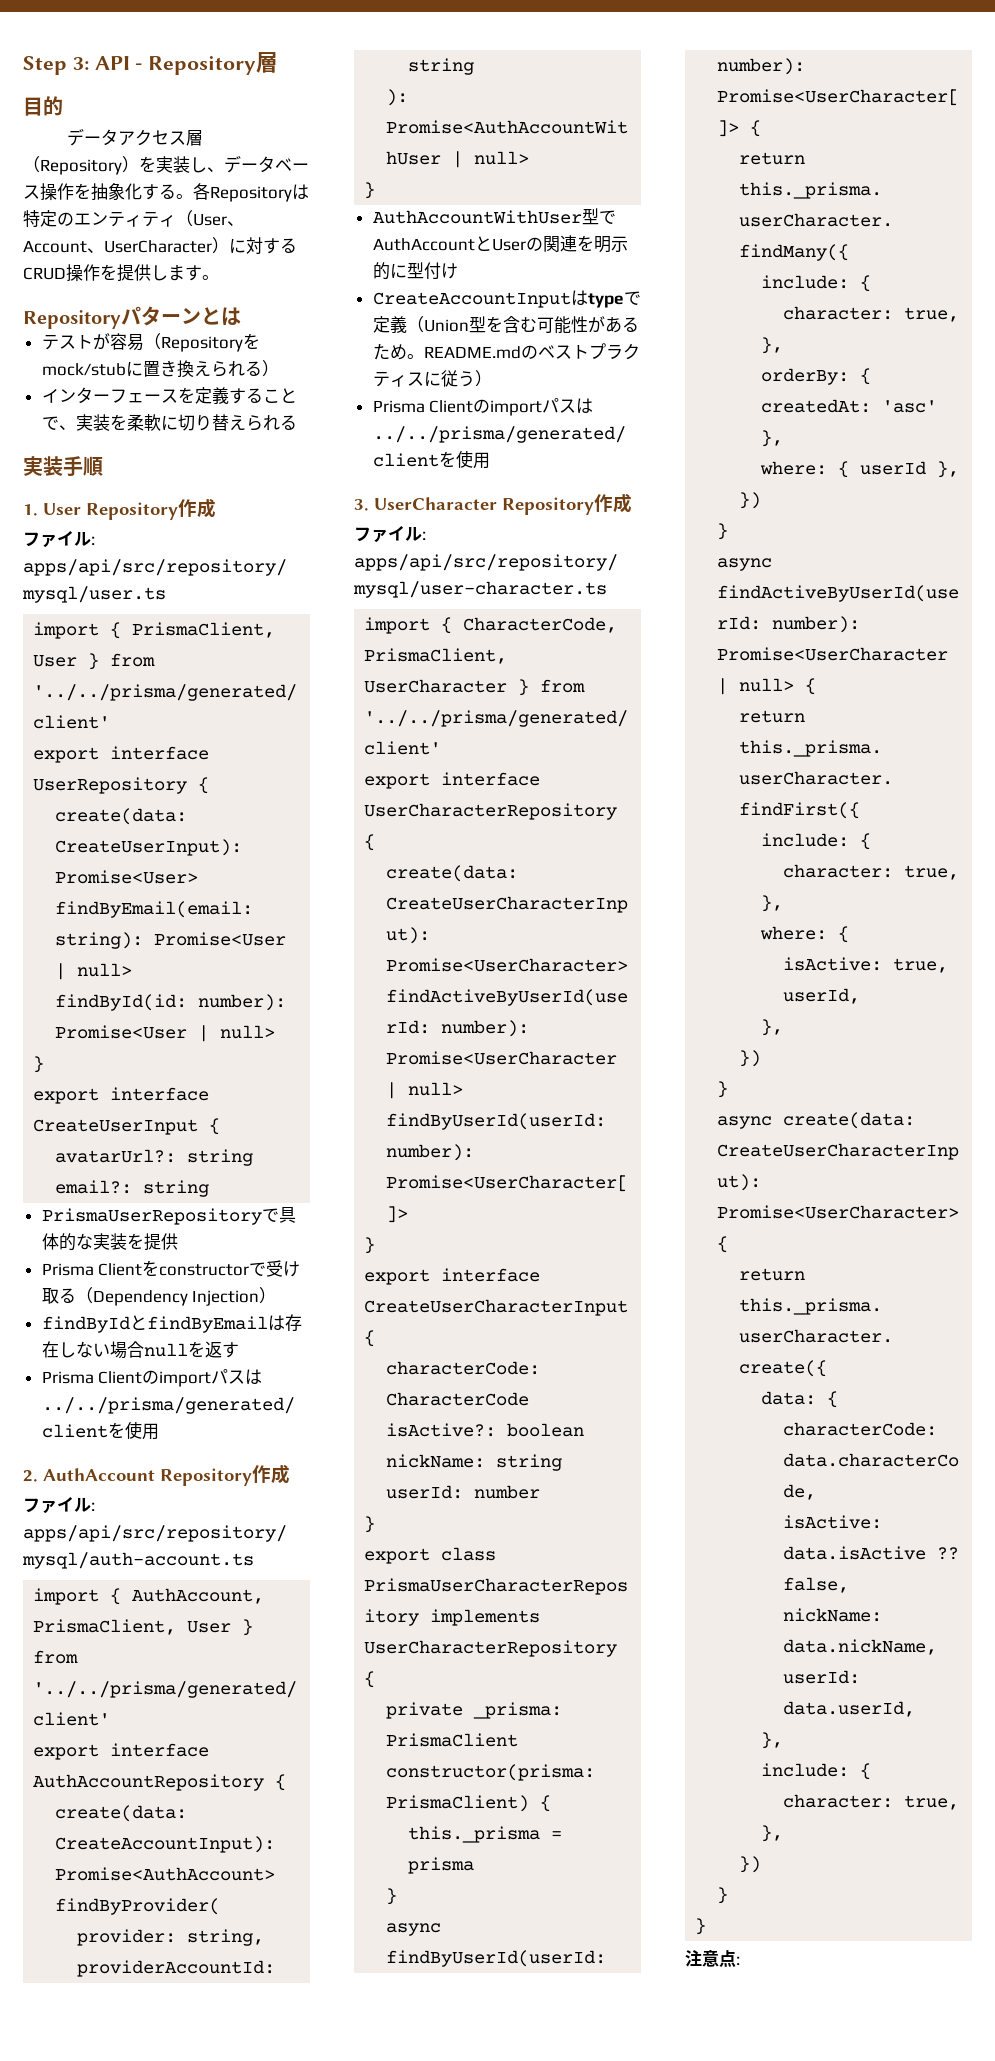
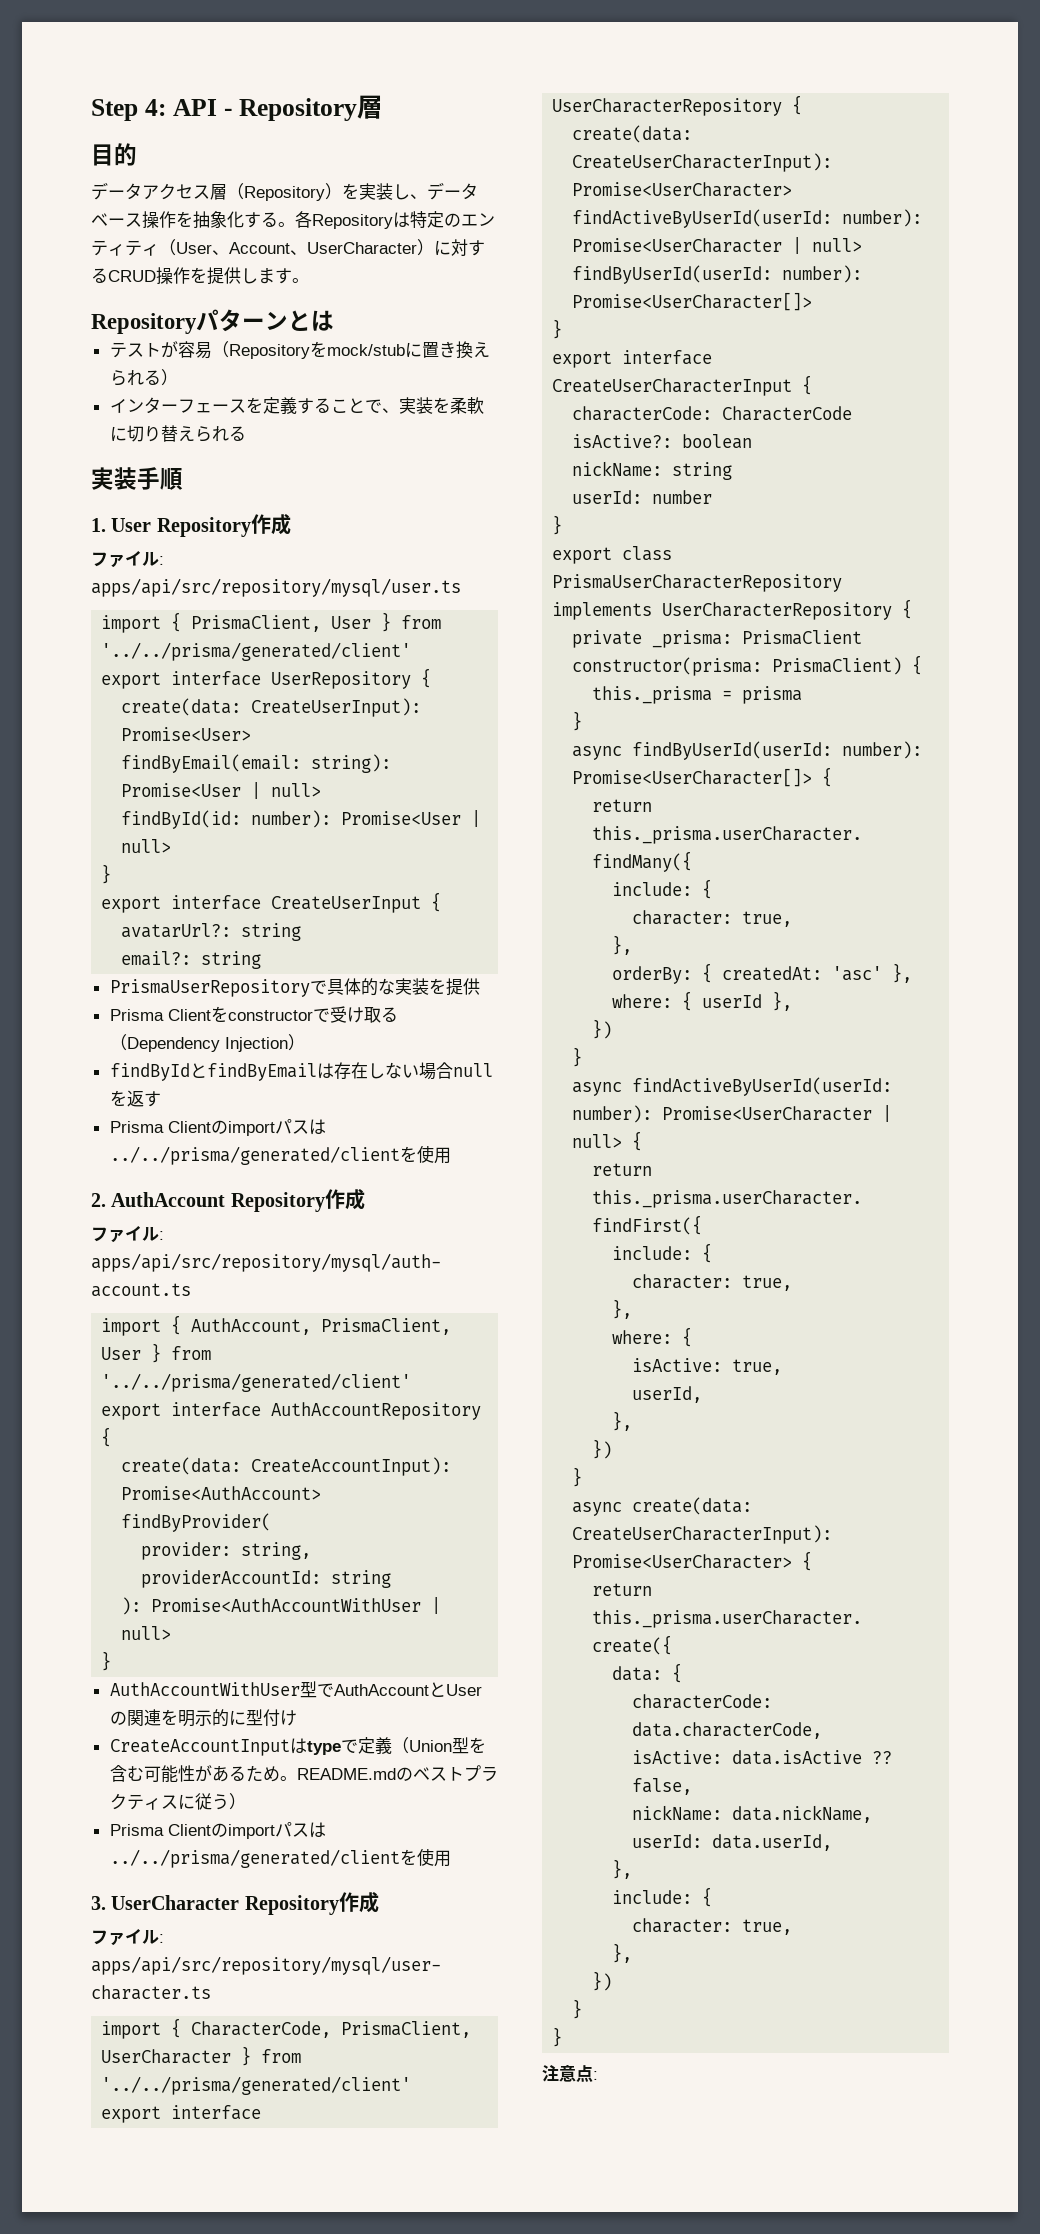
- Step 3: API - Repository層
+ Step 4: API - Repository層

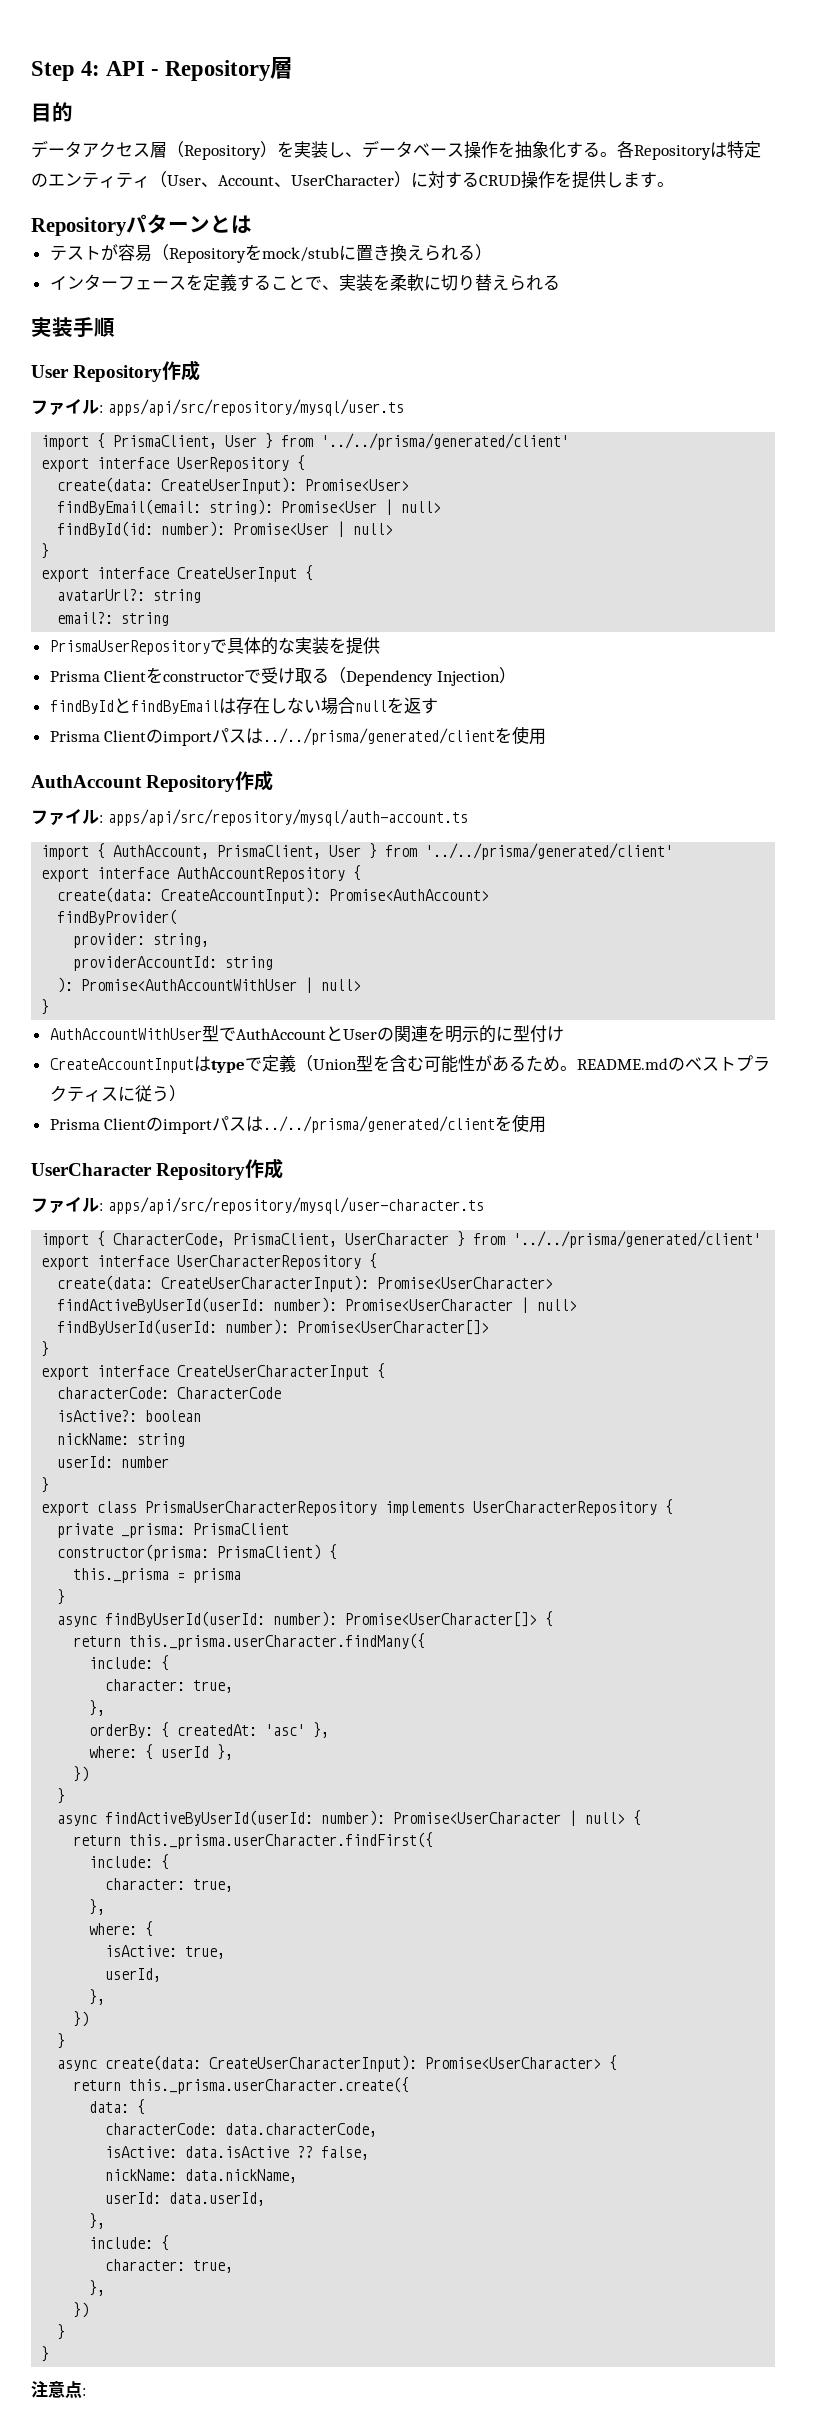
- 1. User Repository作成
+ User Repository作成
- 2. AuthAccount Repository作成
+ AuthAccount Repository作成
- 3. UserCharacter Repository作成
+ UserCharacter Repository作成

